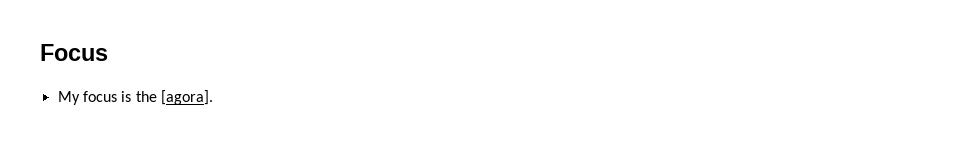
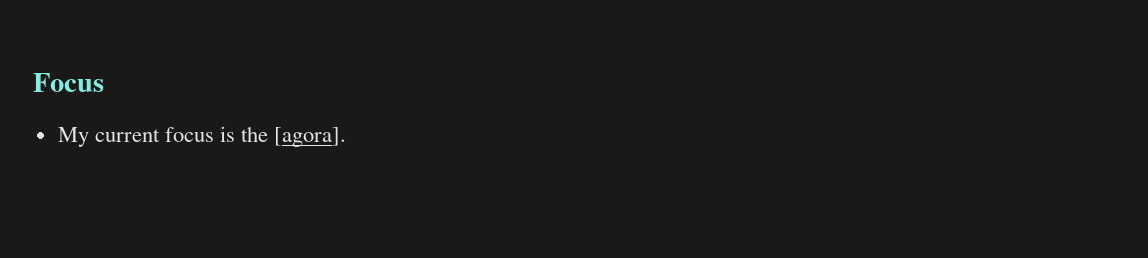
- My focus is the [agora].
+ My current focus is the [agora].

